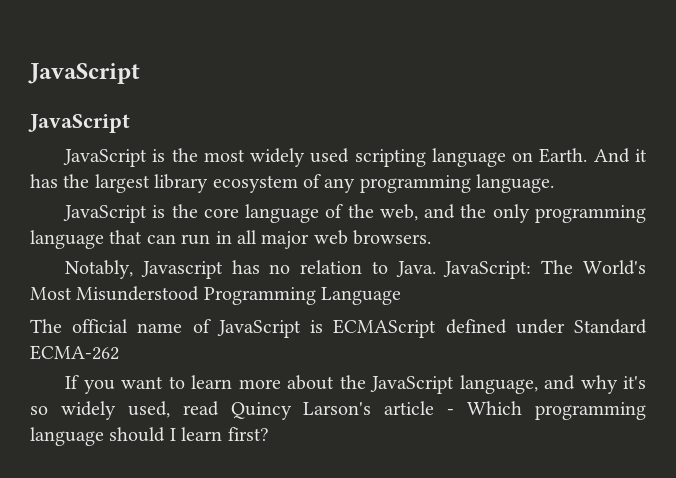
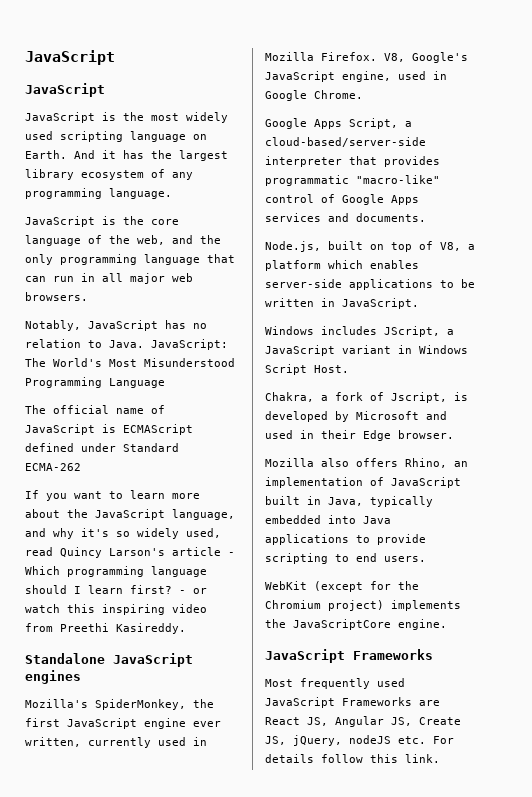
- Notably, Javascript has no relation to Java.
+ Notably, JavaScript has no relation to Java.
+ - or watch this inspiring video from Preethi Kasireddy.
+ Standalone JavaScript engines
+ Mozilla's SpiderMonkey, the first JavaScript engine ever written, currently used in Mozilla Firefox. V8, Google's JavaScript engine, used in Google Chrome.
+ Google Apps Script, a cloud-based/server-side interpreter that provides programmatic "macro-like" control of Google Apps services and documents.
+ Node.js, built on top of V8, a platform which enables server-side applications to be written in JavaScript.
+ Windows includes JScript, a JavaScript variant in Windows Script Host.
+ Chakra, a fork of Jscript, is developed by Microsoft and used in their Edge browser.
+ Mozilla also offers Rhino, an implementation of JavaScript built in Java, typically embedded into Java applications to provide scripting to end users.
+ WebKit (except for the Chromium project) implements the JavaScriptCore engine.
+ JavaScript Frameworks
+ Most frequently used JavaScript Frameworks are React JS, Angular JS, Create JS, jQuery, nodeJS etc. For details follow this link.

